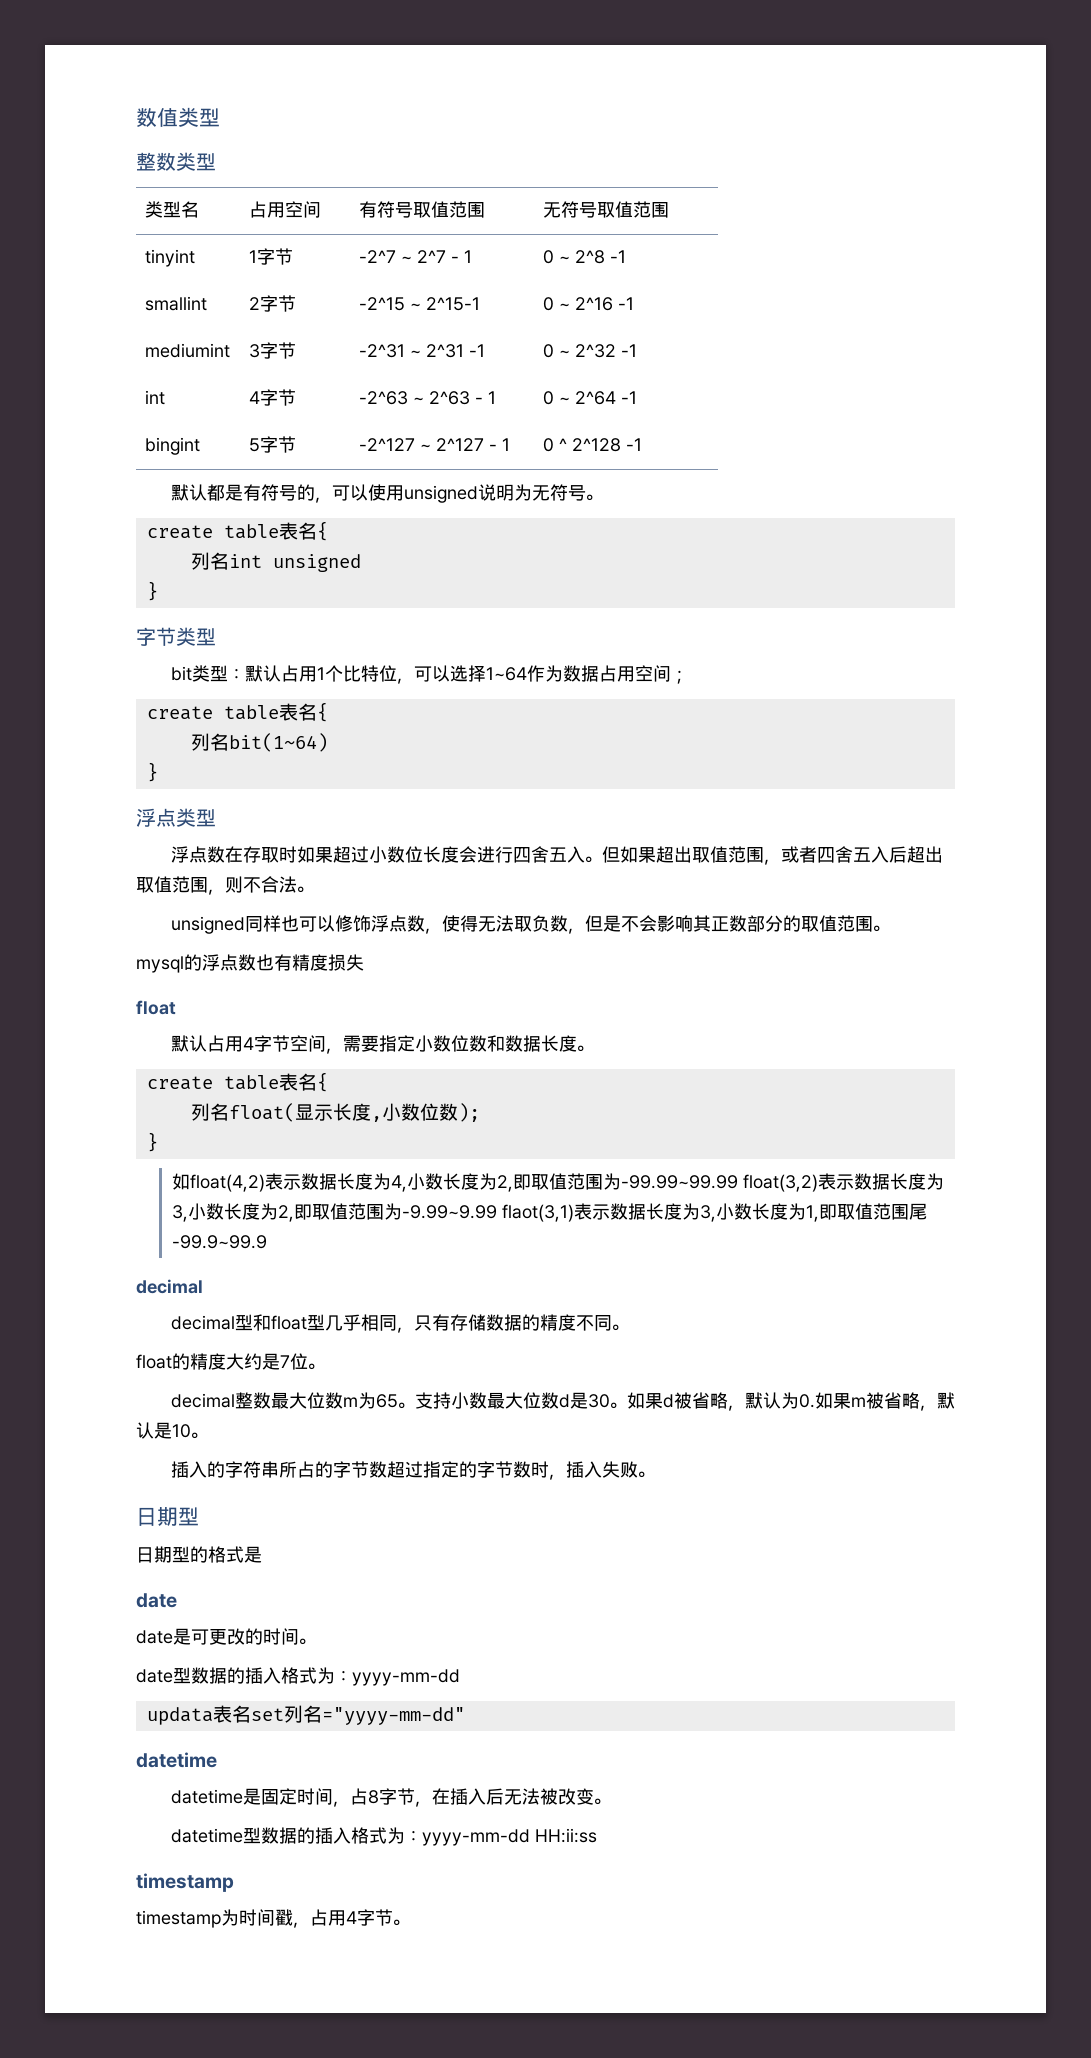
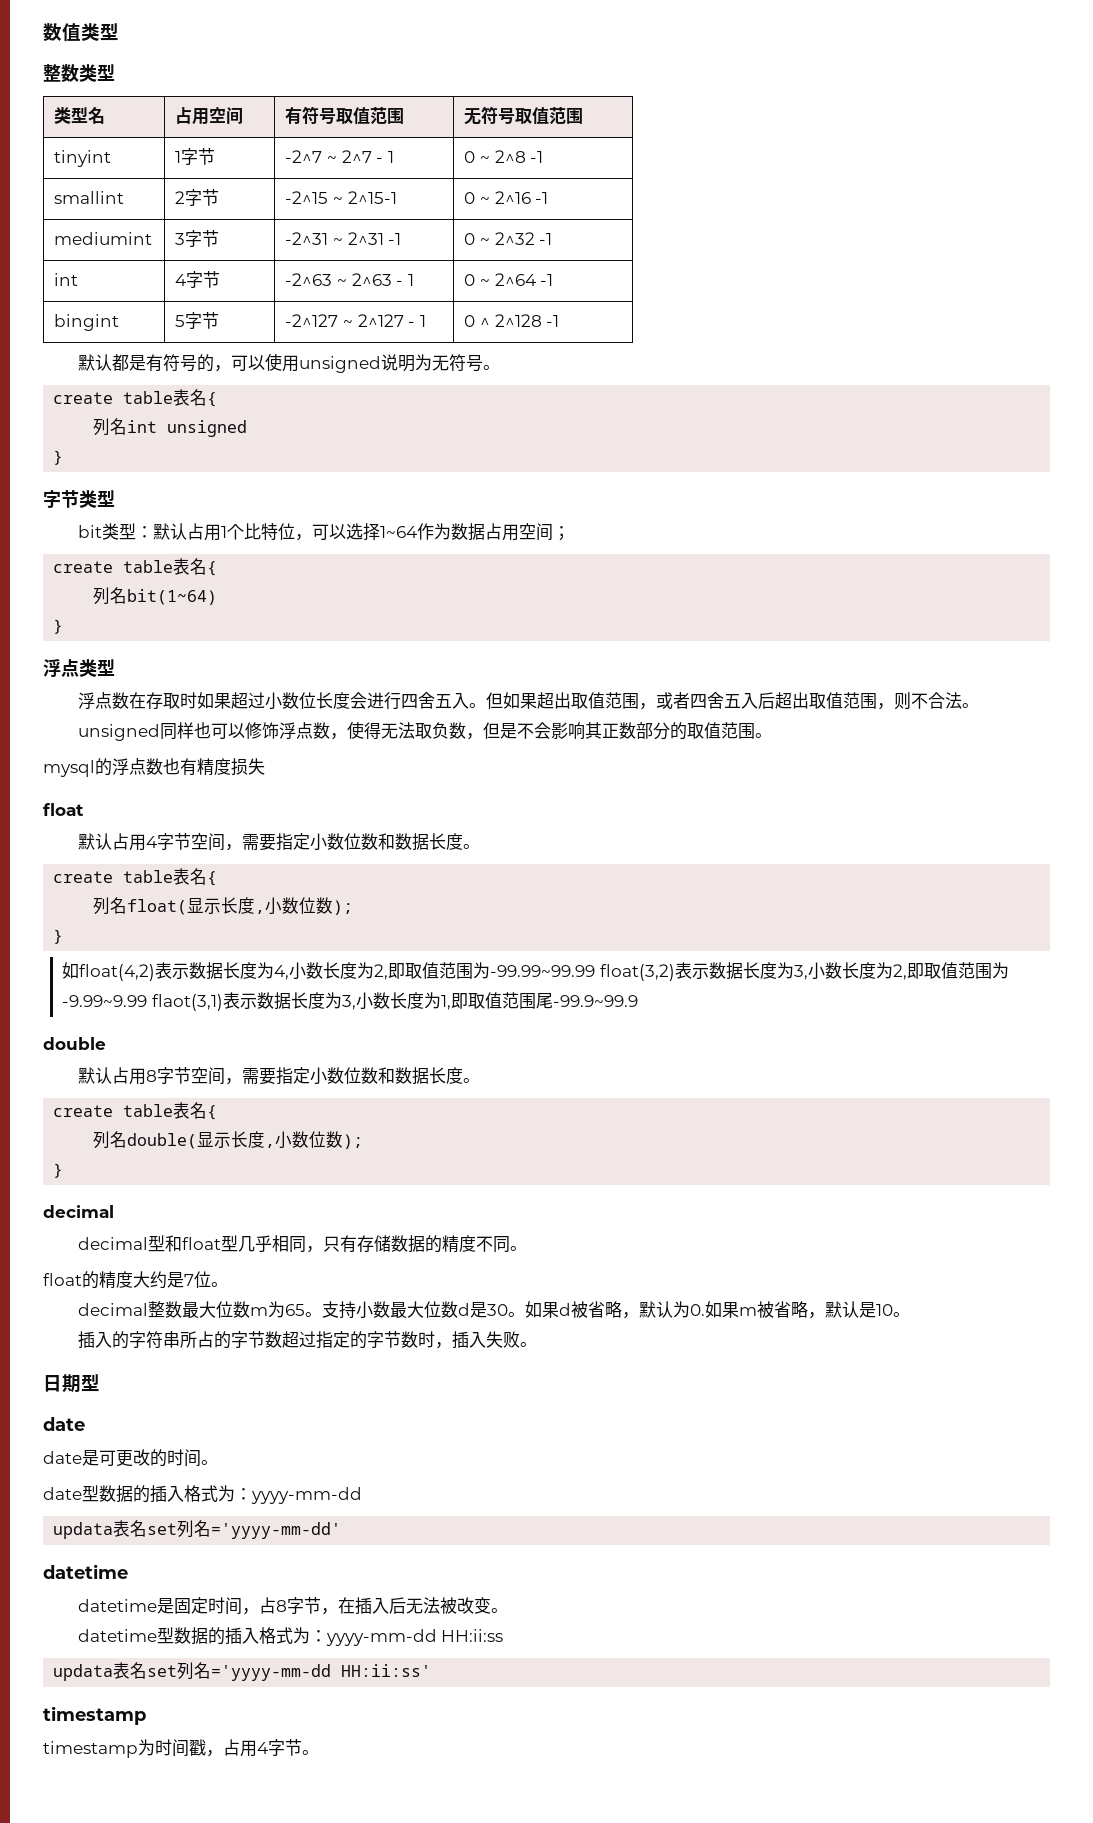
+ double
+ 默认占用8字节空间，需要指定小数位数和数据长度。
+ create table表名{
+ 列名double(显示长度,小数位数);
+ }
- 日期型的格式是
- updata表名set列名="yyyy-mm-dd"
+ updata表名set列名='yyyy-mm-dd'
+ updata表名set列名='yyyy-mm-dd HH:ii:ss'

